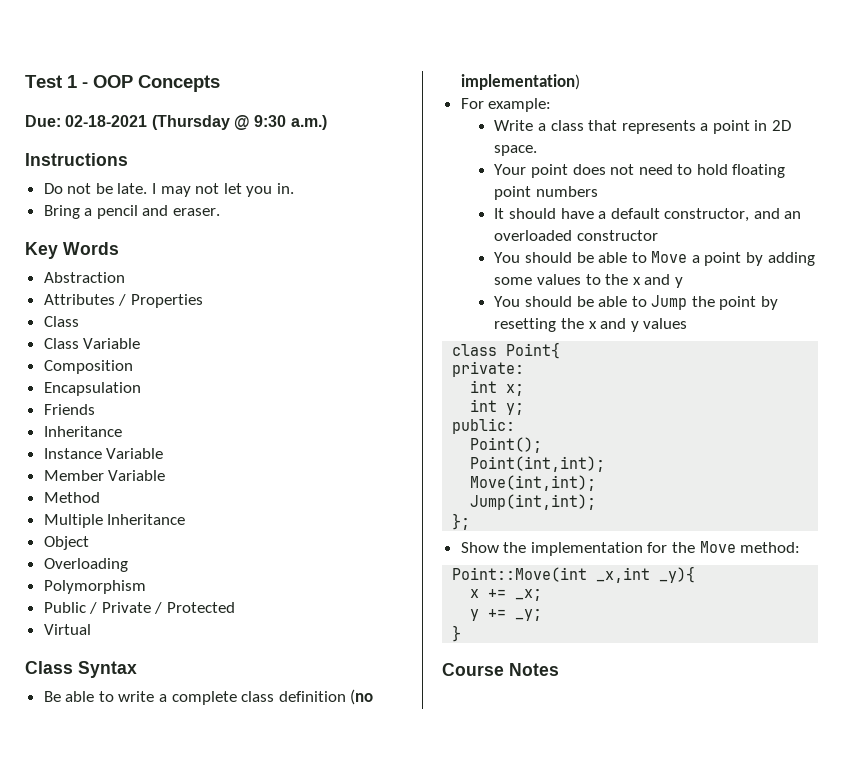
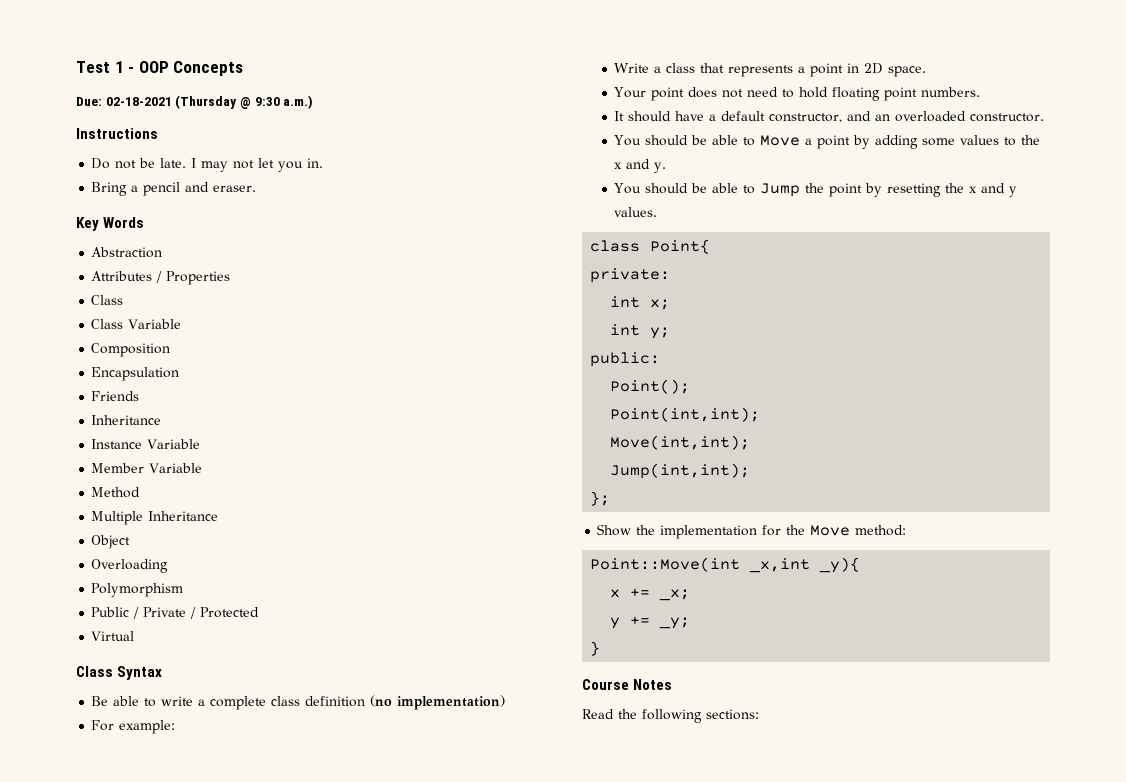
- Your point does not need to hold floating point numbers
+ Your point does not need to hold floating point numbers.
- It should have a default constructor, and an overloaded constructor
+ It should have a default constructor, and an overloaded constructor.
- You should be able to Move a point by adding some values to the x and y
+ You should be able to Move a point by adding some values to the x and y.
- You should be able to Jump the point by resetting the x and y values
+ You should be able to Jump the point by resetting the x and y values.
+ Read the following sections:

